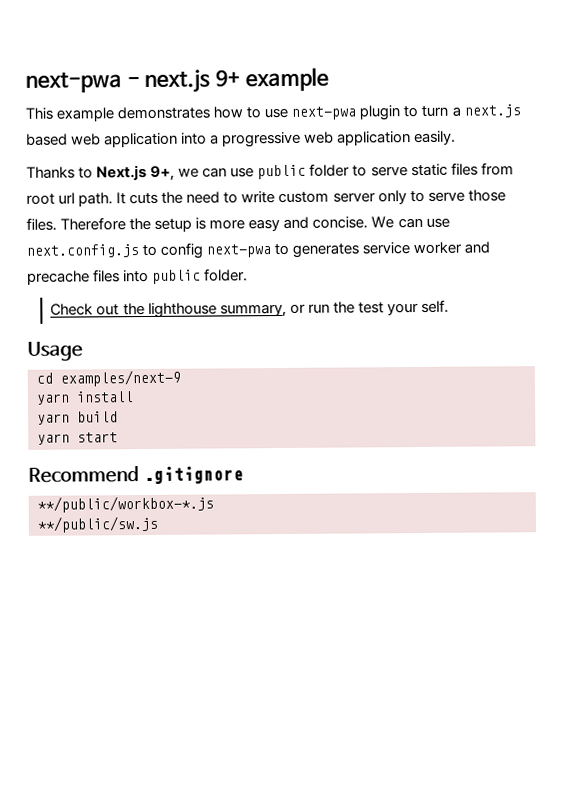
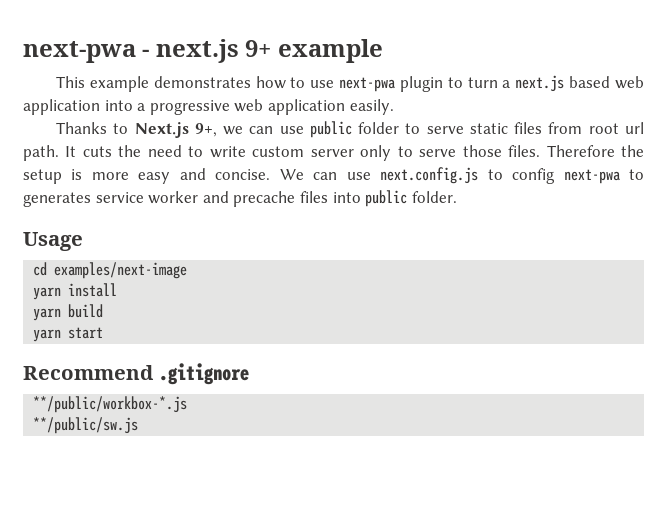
- Check out the lighthouse summary, or run the test your self.
- cd examples/next-9
+ cd examples/next-image

